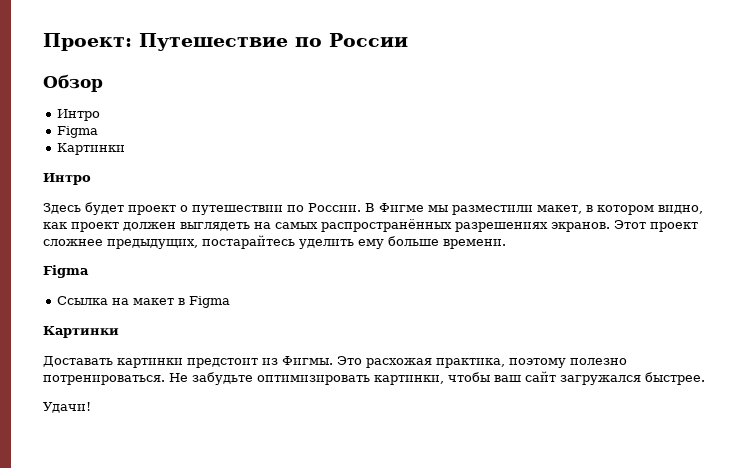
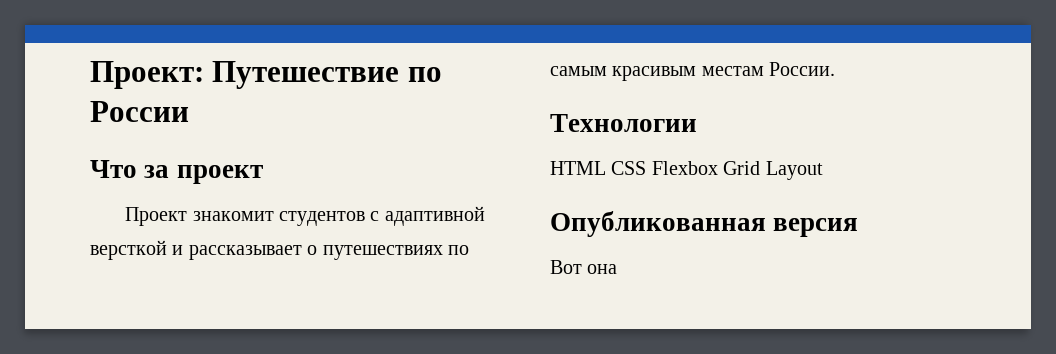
- Обзор
- Интро
- Figma
- Картинки
- Интро
- Здесь будет проект о путешествии по России. В Фигме мы разместили макет, в котором видно, как проект должен выглядеть на самых распространённых разрешениях экранов. Этот проект сложнее предыдущих, постарайтесь уделить ему больше времени.
- Figma
- Ссылка на макет в Figma
- Картинки
- Доставать картинки предстоит из Фигмы. Это расхожая практика, поэтому полезно потренироваться. Не забудьте оптимизировать картинки, чтобы ваш сайт загружался быстрее.
- Удачи!
+ Что за проект
+ Проект знакомит студентов с адаптивной версткой и рассказывает о путешествиях по самым красивым местам России.
+ Технологии
+ HTML CSS Flexbox Grid Layout
+ Опубликованная версия
+ Вот она

